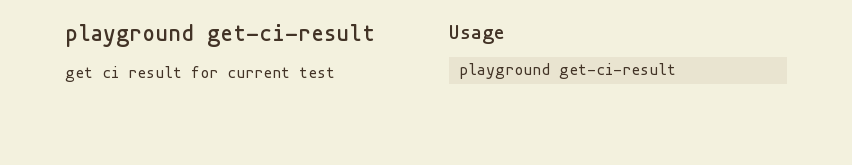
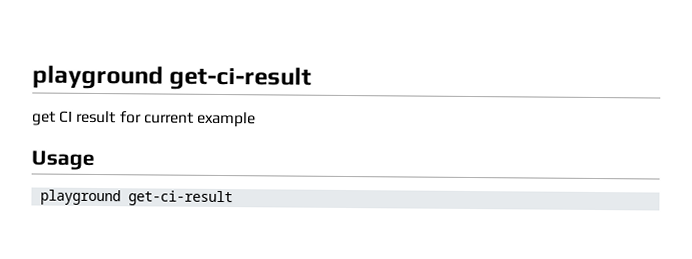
- get ci result for current test
+ get CI result for current example

